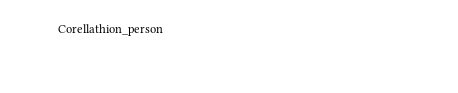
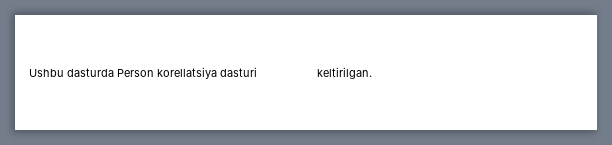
- Corellathion_person
+ Ushbu dasturda Person korellatsiya dasturi keltirilgan.

